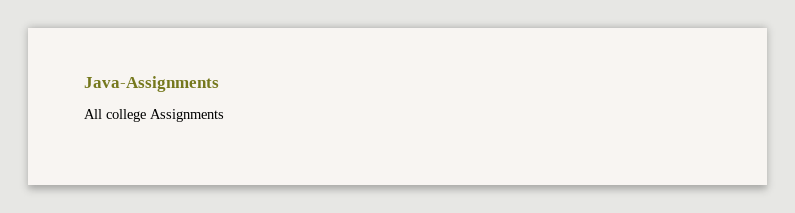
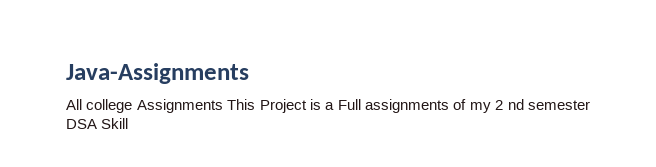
- All college Assignments
+ All college Assignments This Project is a Full assignments of my 2 nd semester DSA Skill

